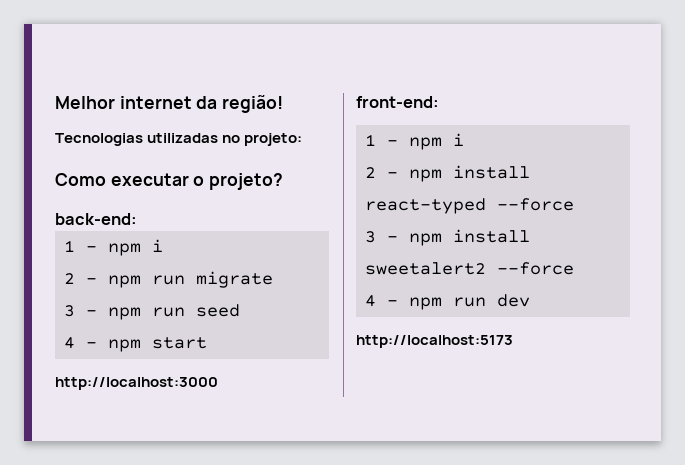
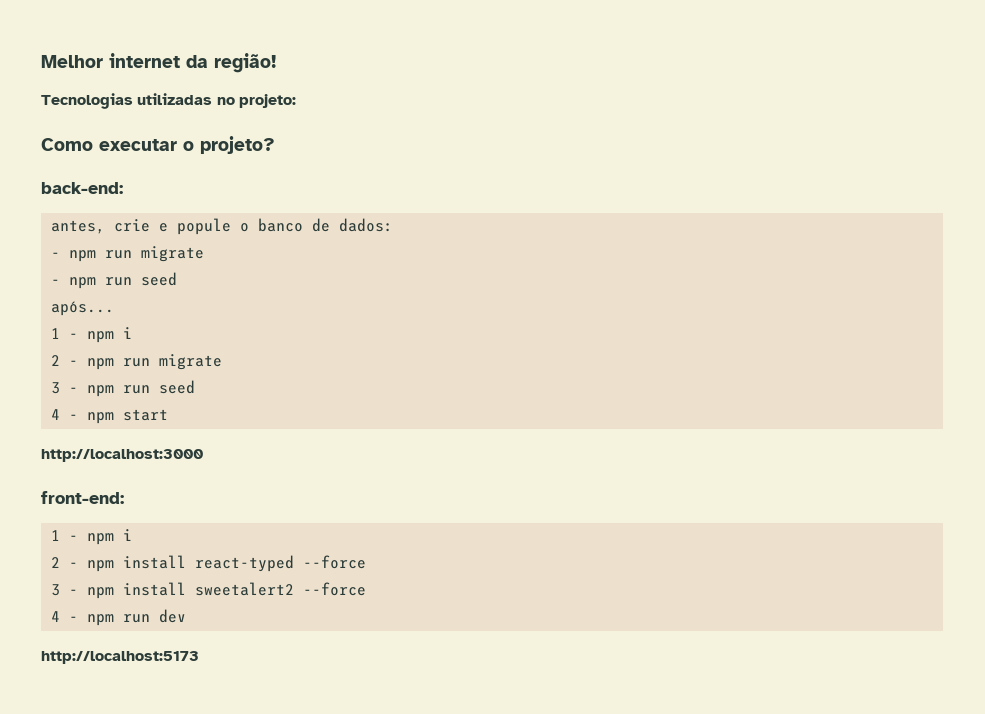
+ antes, crie e popule o banco de dados:
+ - npm run migrate
+ - npm run seed
+ após...

